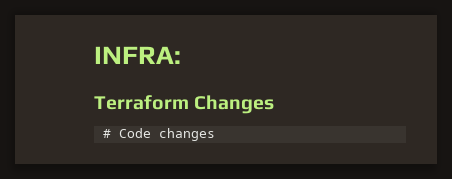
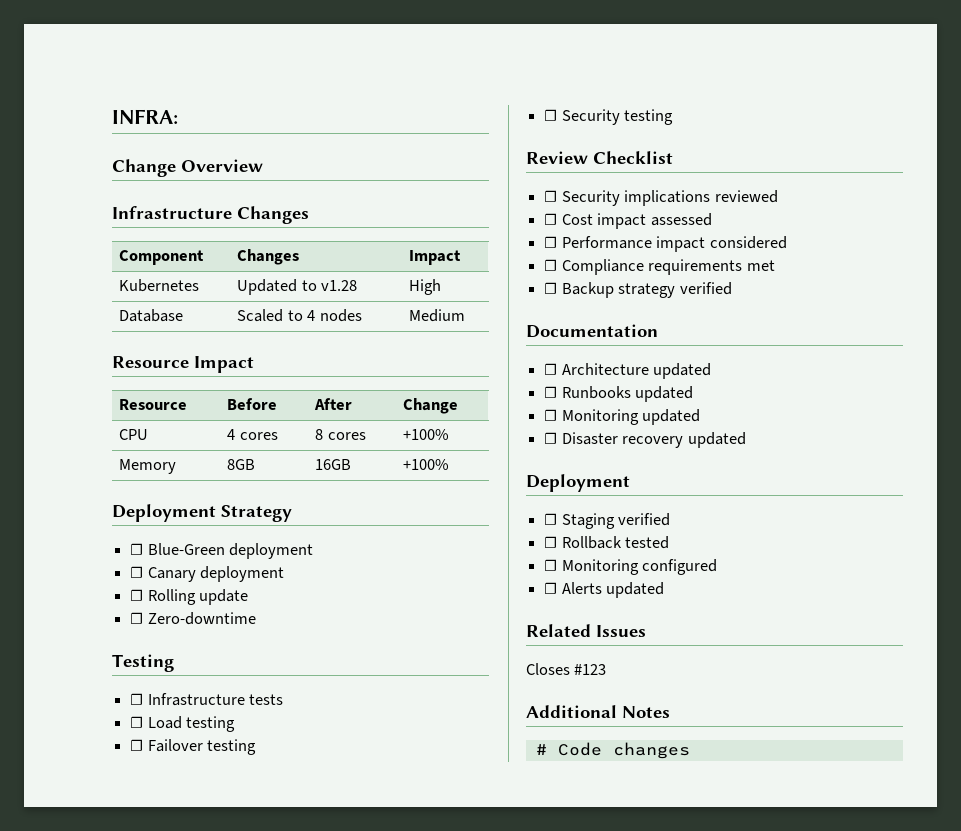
- Terraform Changes
+ Change Overview
+ Infrastructure Changes
+ Component | Changes | Impact
+ Kubernetes | Updated to v1.28 | High
+ Database | Scaled to 4 nodes | Medium
+ Resource Impact
+ Resource | Before | After | Change
+ CPU | 4 cores | 8 cores | +100%
+ Memory | 8GB | 16GB | +100%
+ Deployment Strategy
+ ☐ Blue-Green deployment
+ ☐ Canary deployment
+ ☐ Rolling update
+ ☐ Zero-downtime
+ Testing
+ ☐ Infrastructure tests
+ ☐ Load testing
+ ☐ Failover testing
+ ☐ Security testing
+ Review Checklist
+ ☐ Security implications reviewed
+ ☐ Cost impact assessed
+ ☐ Performance impact considered
+ ☐ Compliance requirements met
+ ☐ Backup strategy verified
+ Documentation
+ ☐ Architecture updated
+ ☐ Runbooks updated
+ ☐ Monitoring updated
+ ☐ Disaster recovery updated
+ Deployment
+ ☐ Staging verified
+ ☐ Rollback tested
+ ☐ Monitoring configured
+ ☐ Alerts updated
+ Related Issues
+ Closes #123
+ Additional Notes

